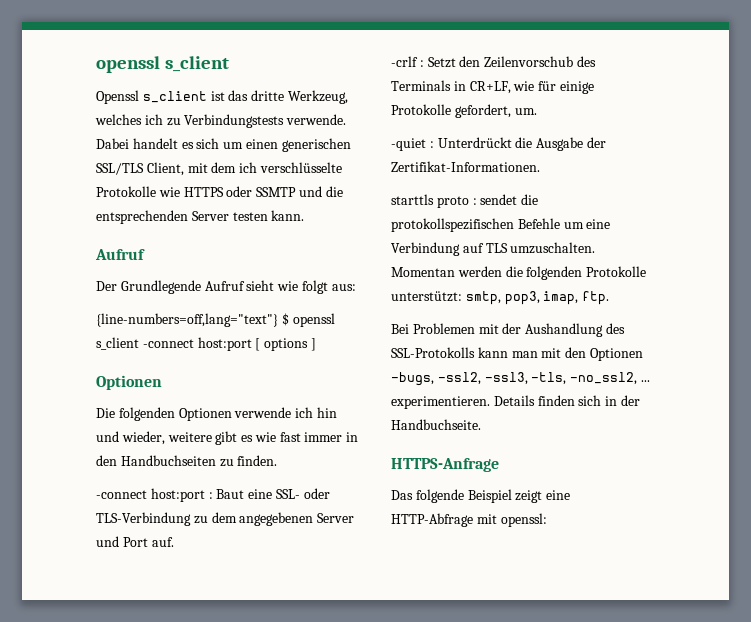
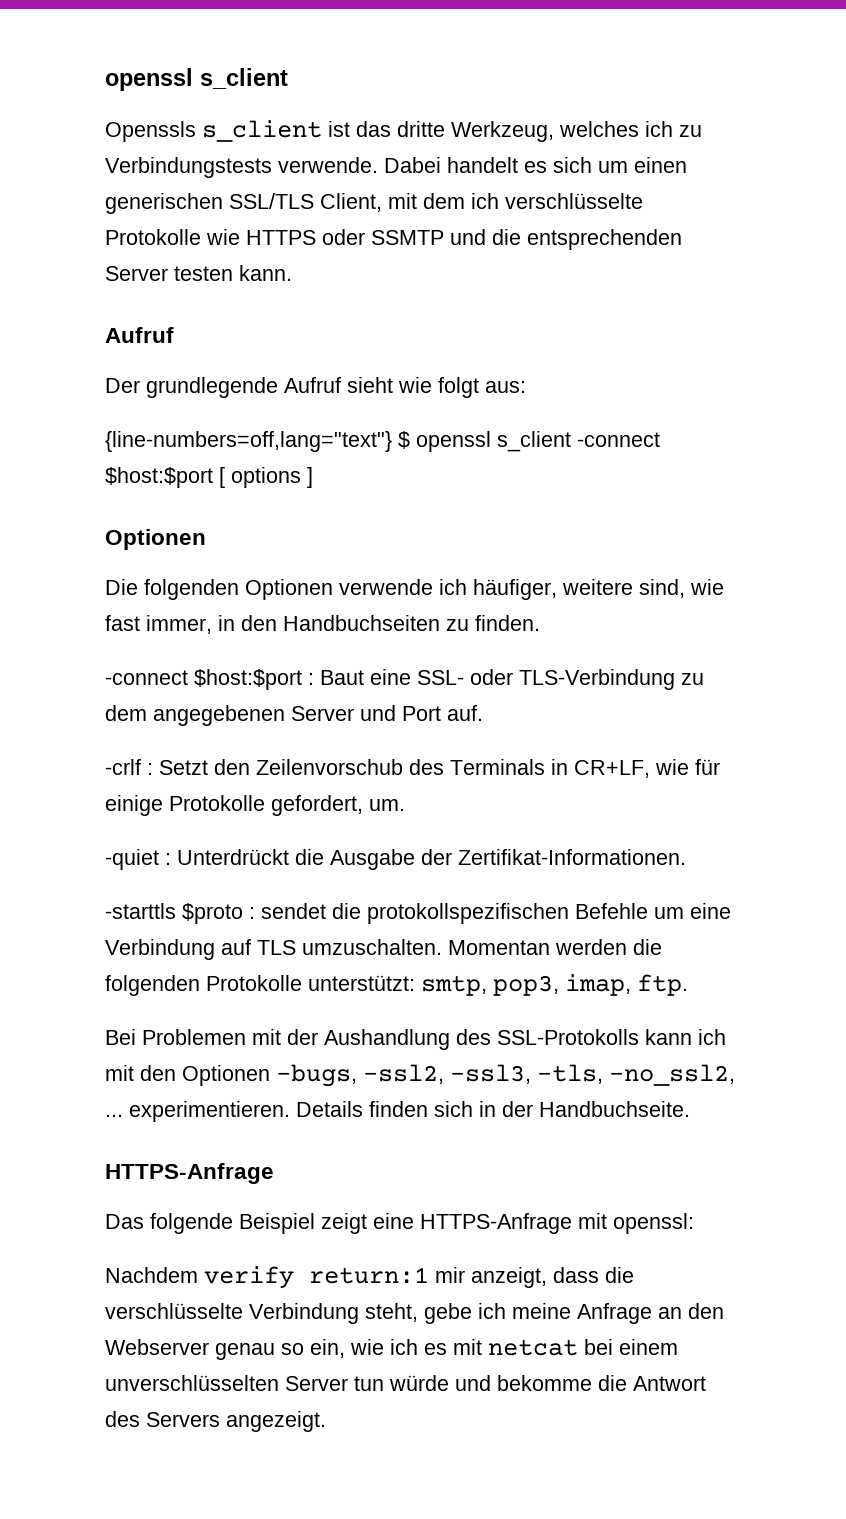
- Openssl s_client ist das dritte Werkzeug, welches ich zu Verbindungstests verwende.
+ Openssls s_client ist das dritte Werkzeug, welches ich zu Verbindungstests verwende.
- Der Grundlegende Aufruf sieht wie folgt aus:
+ Der grundlegende Aufruf sieht wie folgt aus:
- {line-numbers=off,lang="text"} $ openssl s_client -connect host:port [ options ]
+ {line-numbers=off,lang="text"} $ openssl s_client -connect $host:$port [ options ]
- Die folgenden Optionen verwende ich hin und wieder, weitere gibt es wie fast immer in den Handbuchseiten zu finden.
+ Die folgenden Optionen verwende ich häufiger, weitere sind, wie fast immer, in den Handbuchseiten zu finden.
- -connect host:port : Baut eine SSL- oder TLS-Verbindung zu dem angegebenen Server und Port auf.
+ -connect $host:$port : Baut eine SSL- oder TLS-Verbindung zu dem angegebenen Server und Port auf.
- starttls proto : sendet die protokollspezifischen Befehle um eine Verbindung auf TLS umzuschalten.
+ -starttls $proto : sendet die protokollspezifischen Befehle um eine Verbindung auf TLS umzuschalten.
- Bei Problemen mit der Aushandlung des SSL-Protokolls kann man mit den Optionen -bugs, -ssl2, -ssl3, -tls, -no_ssl2, ... experimentieren.
+ Bei Problemen mit der Aushandlung des SSL-Protokolls kann ich mit den Optionen -bugs, -ssl2, -ssl3, -tls, -no_ssl2, ... experimentieren.
- Das folgende Beispiel zeigt eine HTTP-Abfrage mit openssl:
+ Das folgende Beispiel zeigt eine HTTPS-Anfrage mit openssl:
+ Nachdem verify return:1 mir anzeigt, dass die verschlüsselte Verbindung steht, gebe ich meine Anfrage an den Webserver genau so ein, wie ich es mit netcat bei einem unverschlüsselten Server tun würde und bekomme die Antwort des Servers angezeigt.

